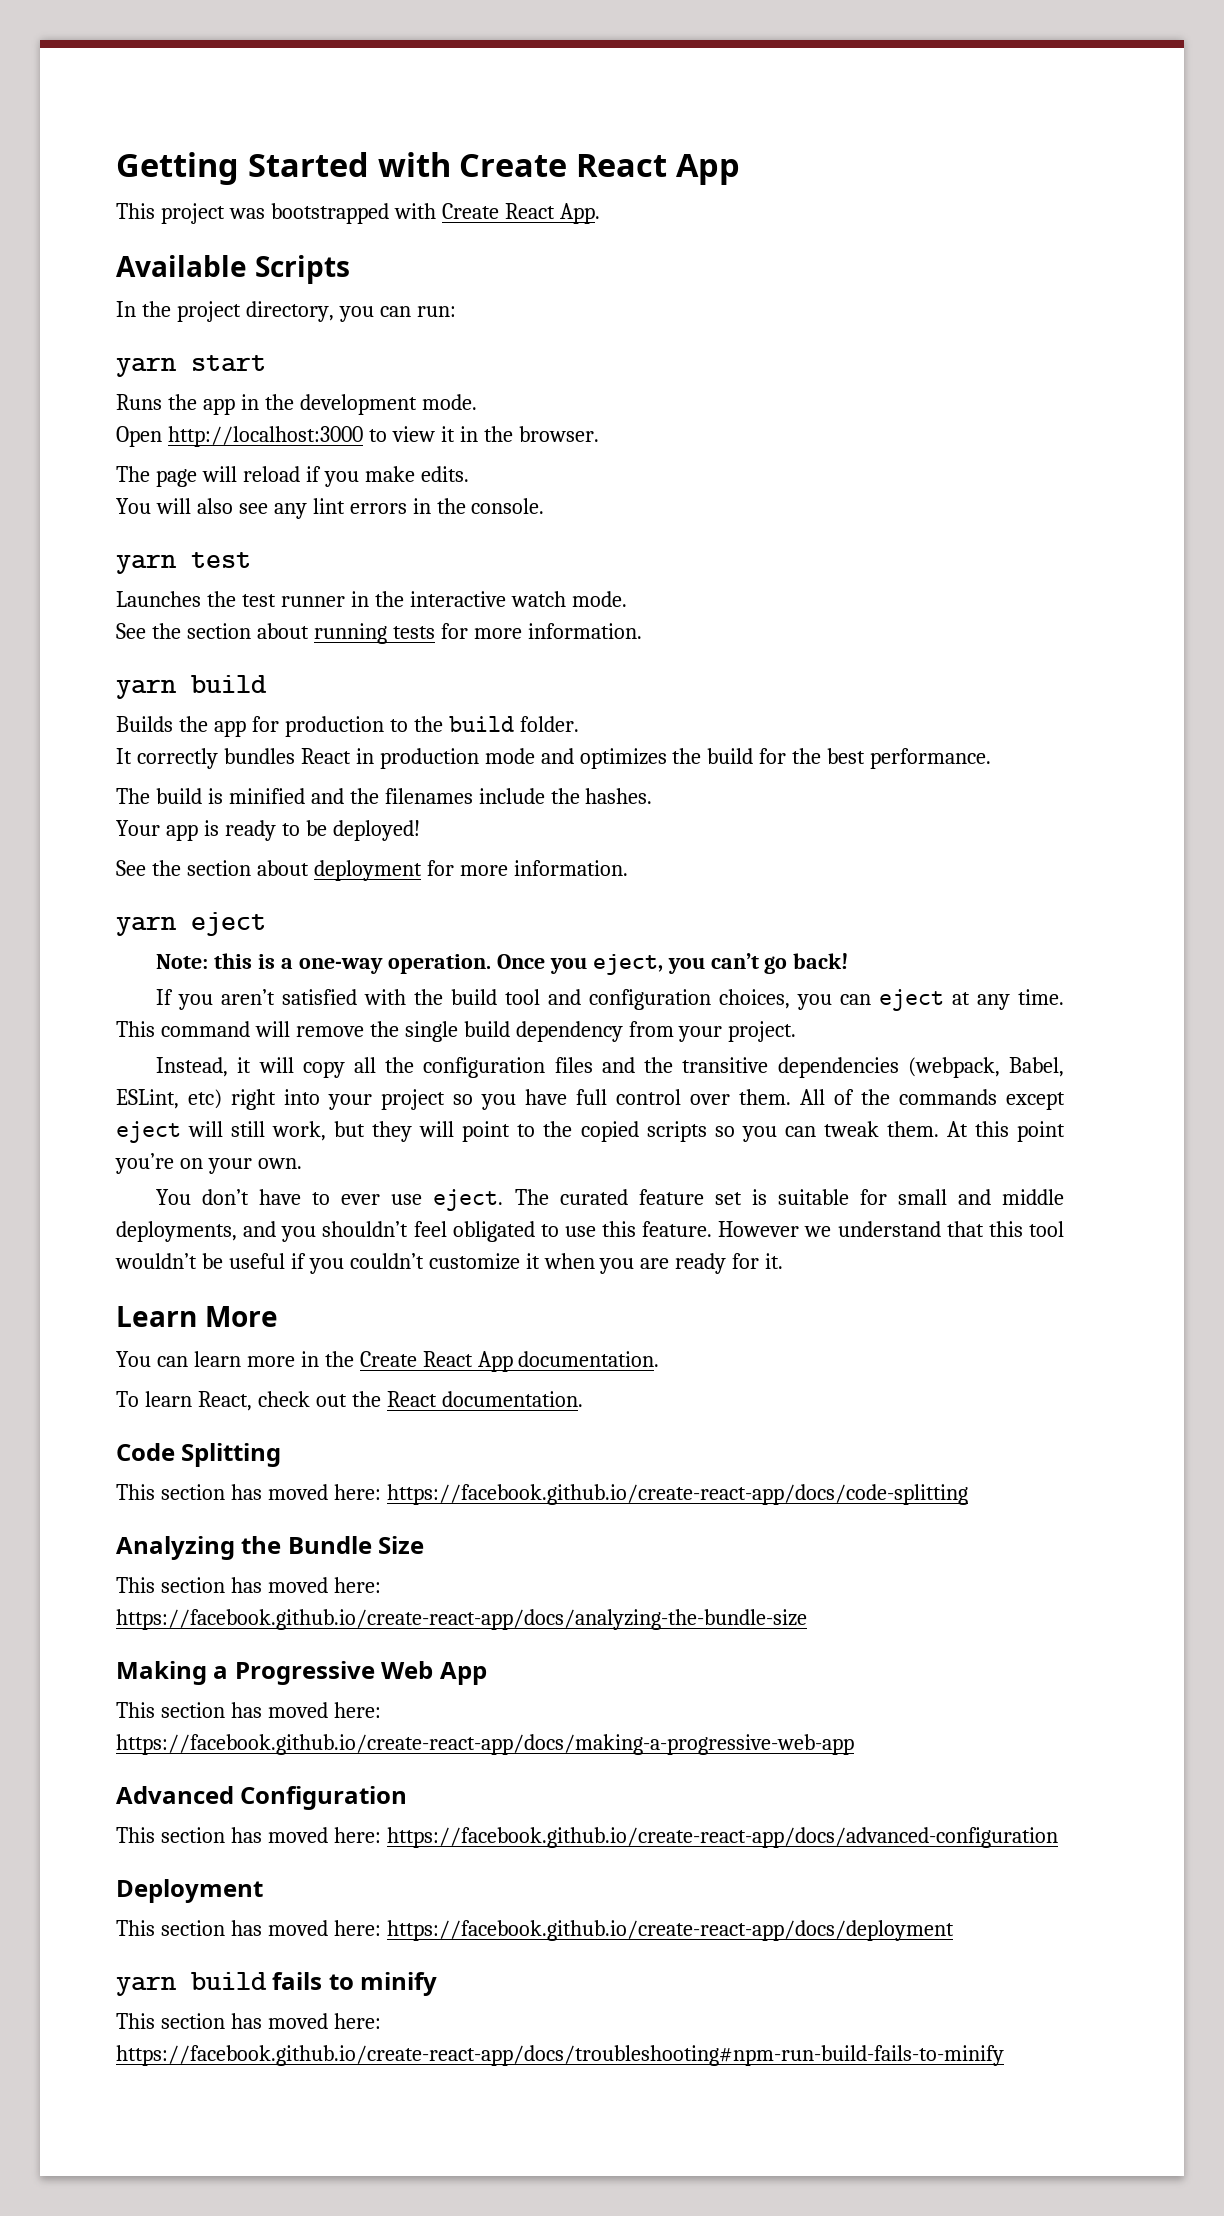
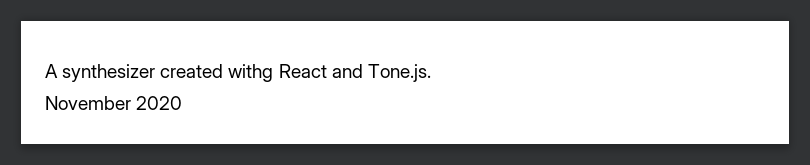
- Getting Started with Create React App
- This project was bootstrapped with Create React App.
- Available Scripts
- In the project directory, you can run:
- yarn start
- Runs the app in the development mode.
- Open http://localhost:3000 to view it in the browser.
- The page will reload if you make edits.
- You will also see any lint errors in the console.
- yarn test
- Launches the test runner in the interactive watch mode.
- See the section about running tests for more information.
- yarn build
- Builds the app for production to the build folder.
- It correctly bundles React in production mode and optimizes the build for the best performance.
- The build is minified and the filenames include the hashes.
- Your app is ready to be deployed!
- See the section about deployment for more information.
- yarn eject
- Note: this is a one-way operation. Once you eject, you can’t go back!
- If you aren’t satisfied with the build tool and configuration choices, you can eject at any time. This command will remove the single build dependency from your project.
- Instead, it will copy all the configuration files and the transitive dependencies (webpack, Babel, ESLint, etc) right into your project so you have full control over them. All of the commands except eject will still work, but they will point to the copied scripts so you can tweak them. At this point you’re on your own.
- You don’t have to ever use eject. The curated feature set is suitable for small and middle deployments, and you shouldn’t feel obligated to use this feature. However we understand that this tool wouldn’t be useful if you couldn’t customize it when you are ready for it.
- Learn More
- You can learn more in the Create React App documentation.
- To learn React, check out the React documentation.
- Code Splitting
- This section has moved here: https://facebook.github.io/create-react-app/docs/code-splitting
- Analyzing the Bundle Size
- This section has moved here: https://facebook.github.io/create-react-app/docs/analyzing-the-bundle-size
- Making a Progressive Web App
- This section has moved here: https://facebook.github.io/create-react-app/docs/making-a-progressive-web-app
- Advanced Configuration
- This section has moved here: https://facebook.github.io/create-react-app/docs/advanced-configuration
- Deployment
- This section has moved here: https://facebook.github.io/create-react-app/docs/deployment
- yarn build fails to minify
- This section has moved here: https://facebook.github.io/create-react-app/docs/troubleshooting#npm-run-build-fails-to-minify
+ A synthesizer created withg React and Tone.js.
+ November 2020

